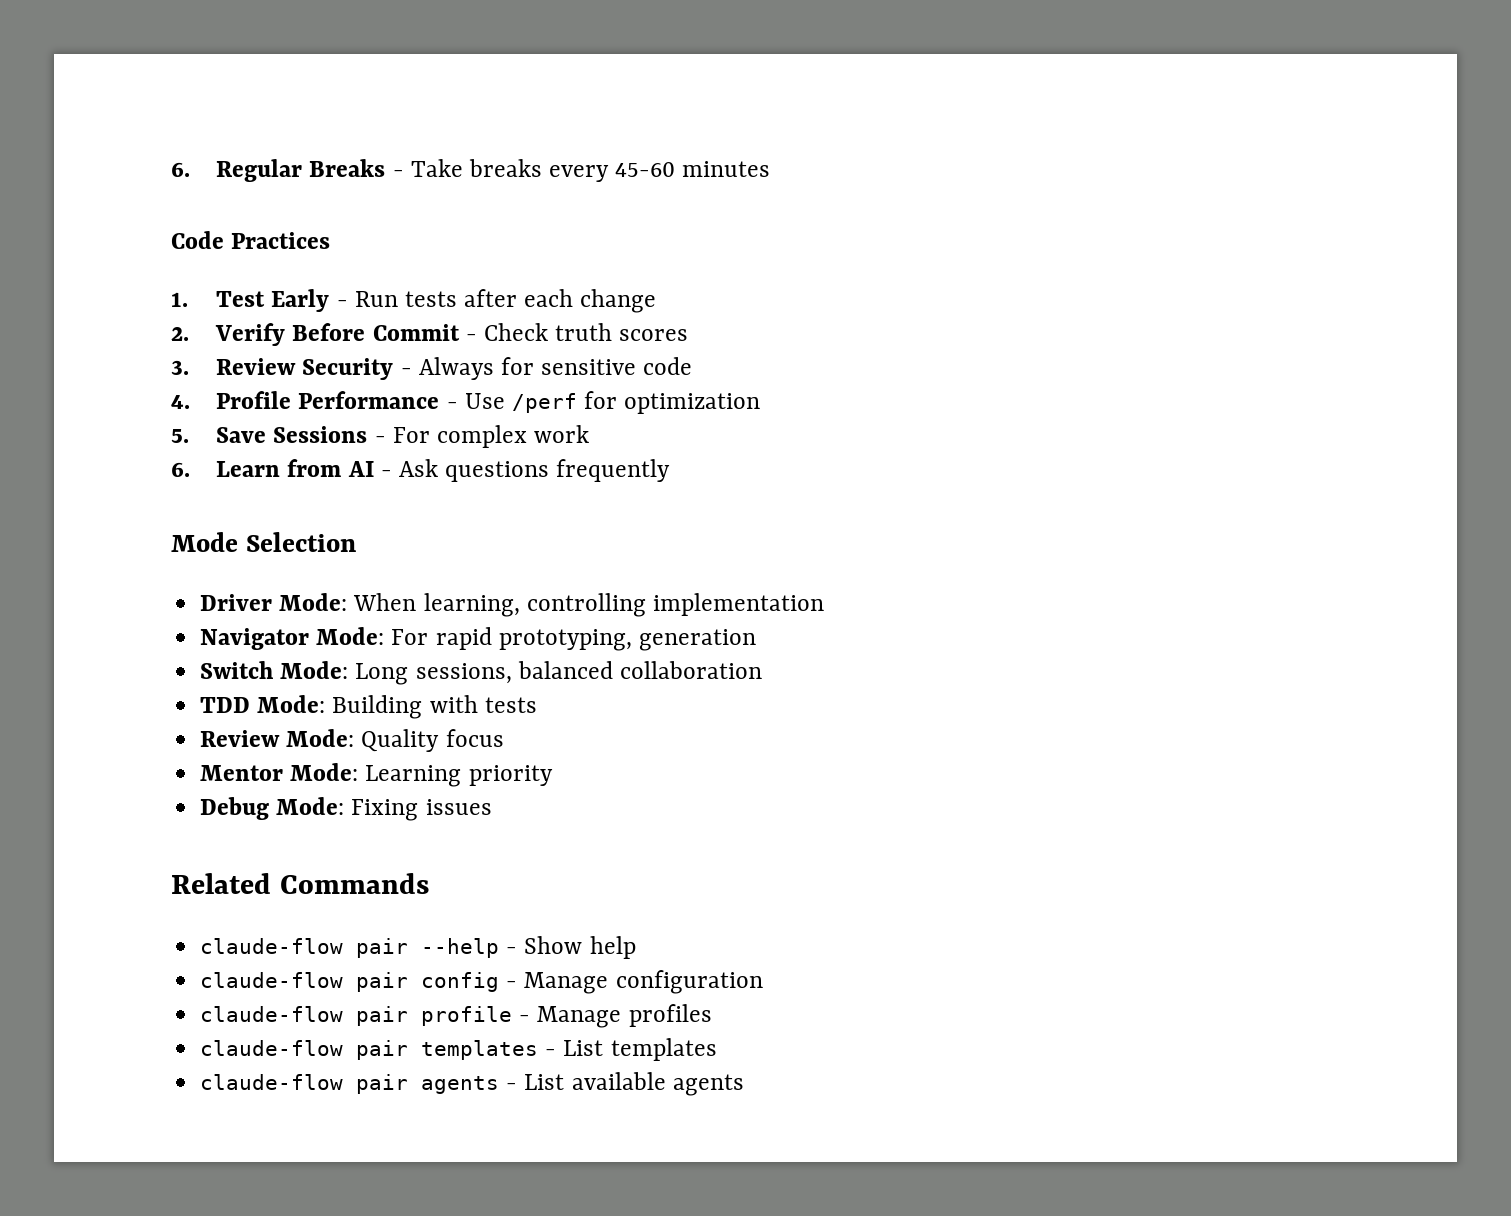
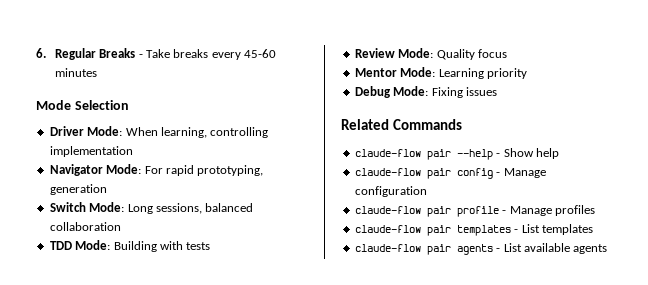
- Code Practices
- 1. Test Early - Run tests after each change
- 2. Verify Before Commit - Check truth scores
- 3. Review Security - Always for sensitive code
- 4. Profile Performance - Use /perf for optimization
- 5. Save Sessions - For complex work
- 6. Learn from AI - Ask questions frequently

